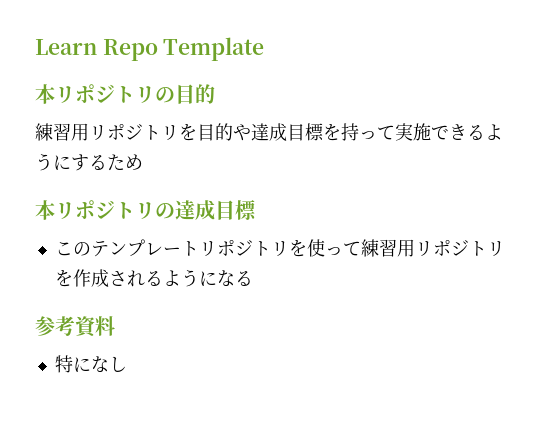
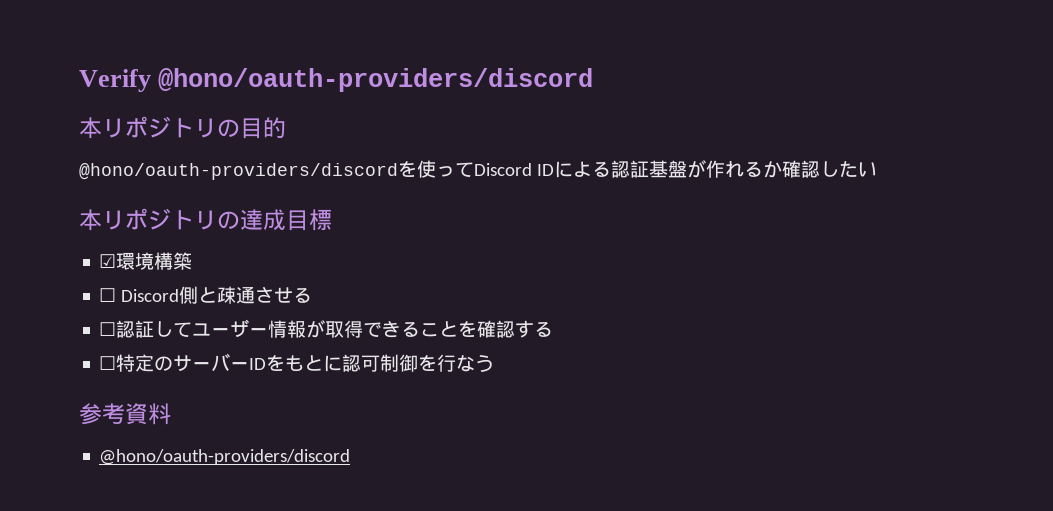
- Learn Repo Template
+ Verify @hono/oauth-providers/discord
- 練習用リポジトリを目的や達成目標を持って実施できるようにするため
+ @hono/oauth-providers/discordを使ってDiscord IDによる認証基盤が作れるか確認したい
- このテンプレートリポジトリを使って練習用リポジトリを作成されるようになる
+ ☑環境構築
+ ☐ Discord側と疎通させる
+ ☐認証してユーザー情報が取得できることを確認する
+ ☐特定のサーバーIDをもとに認可制御を行なう
  参考資料
- 特になし
+ @hono/oauth-providers/discord

